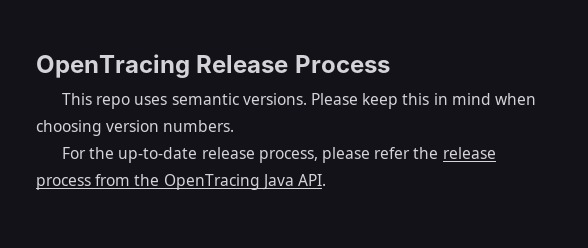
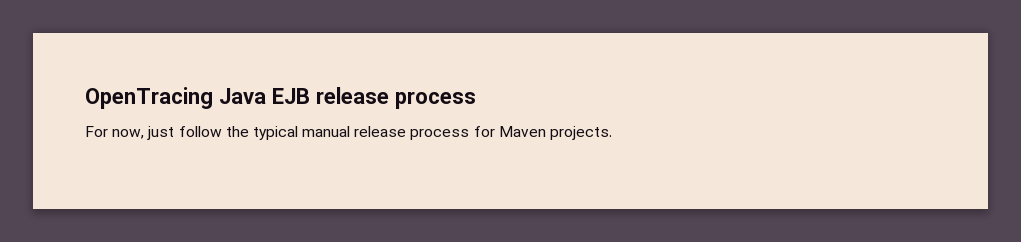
- OpenTracing Release Process
- This repo uses semantic versions. Please keep this in mind when choosing version numbers.
- For the up-to-date release process, please refer the release process from the OpenTracing Java API.
+ OpenTracing Java EJB release process
+ For now, just follow the typical manual release process for Maven projects.

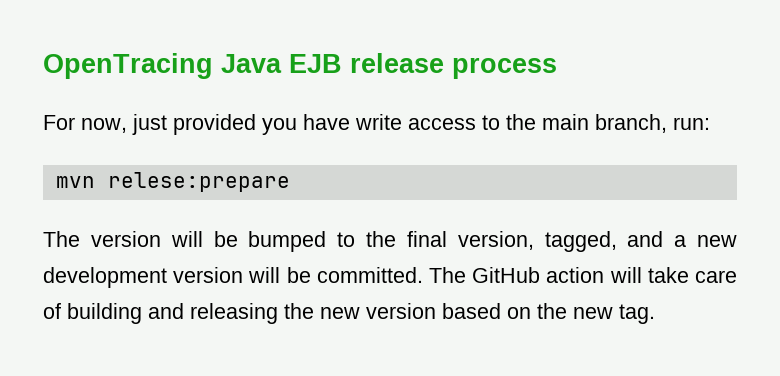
- For now, just follow the typical manual release process for Maven projects.
+ For now, just provided you have write access to the main branch, run:
+ mvn relese:prepare
+ The version will be bumped to the final version, tagged, and a new development version will be committed. The GitHub action will take care of building and releasing the new version based on the new tag.

